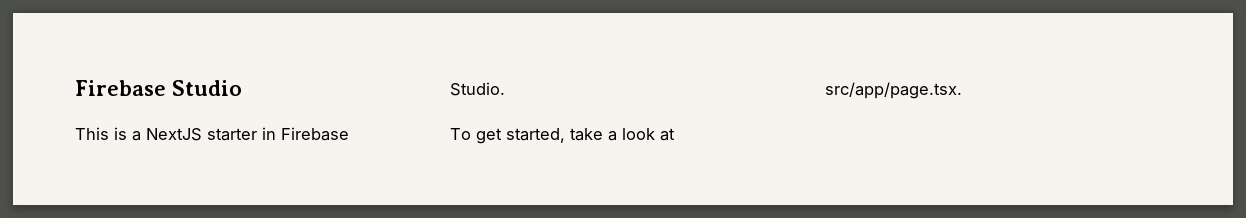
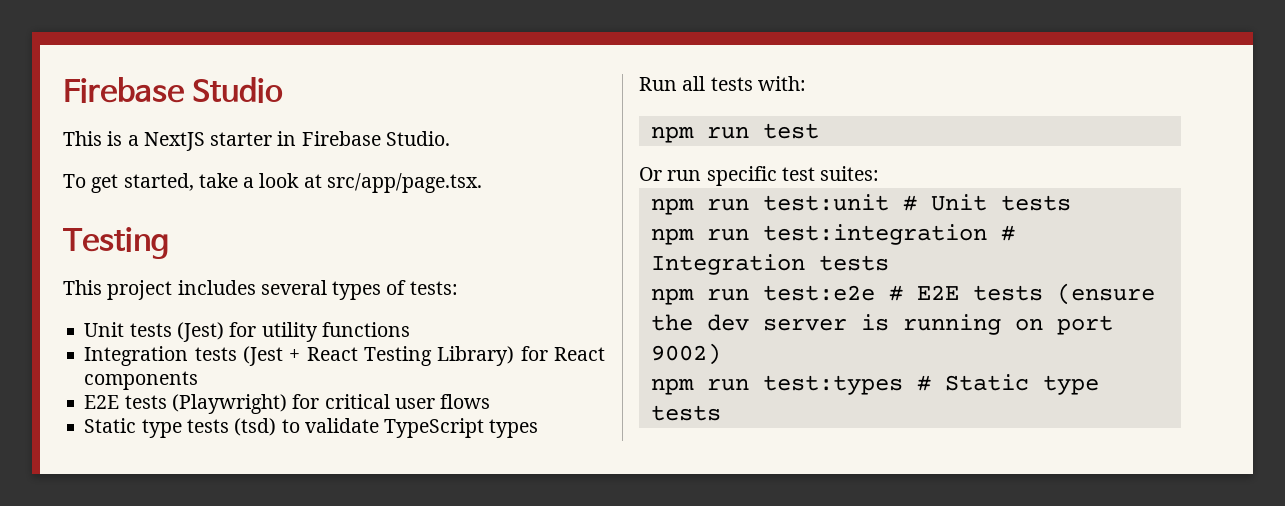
  To get started, take a look at src/app/page.tsx.
+ Testing
+ This project includes several types of tests:
+ Unit tests (Jest) for utility functions
+ Integration tests (Jest + React Testing Library) for React components
+ E2E tests (Playwright) for critical user flows
+ Static type tests (tsd) to validate TypeScript types
+ Run all tests with:
+ npm run test
+ Or run specific test suites:
+ npm run test:unit # Unit tests
+ npm run test:integration # Integration tests
+ npm run test:e2e # E2E tests (ensure the dev server is running on port 9002)
+ npm run test:types # Static type tests

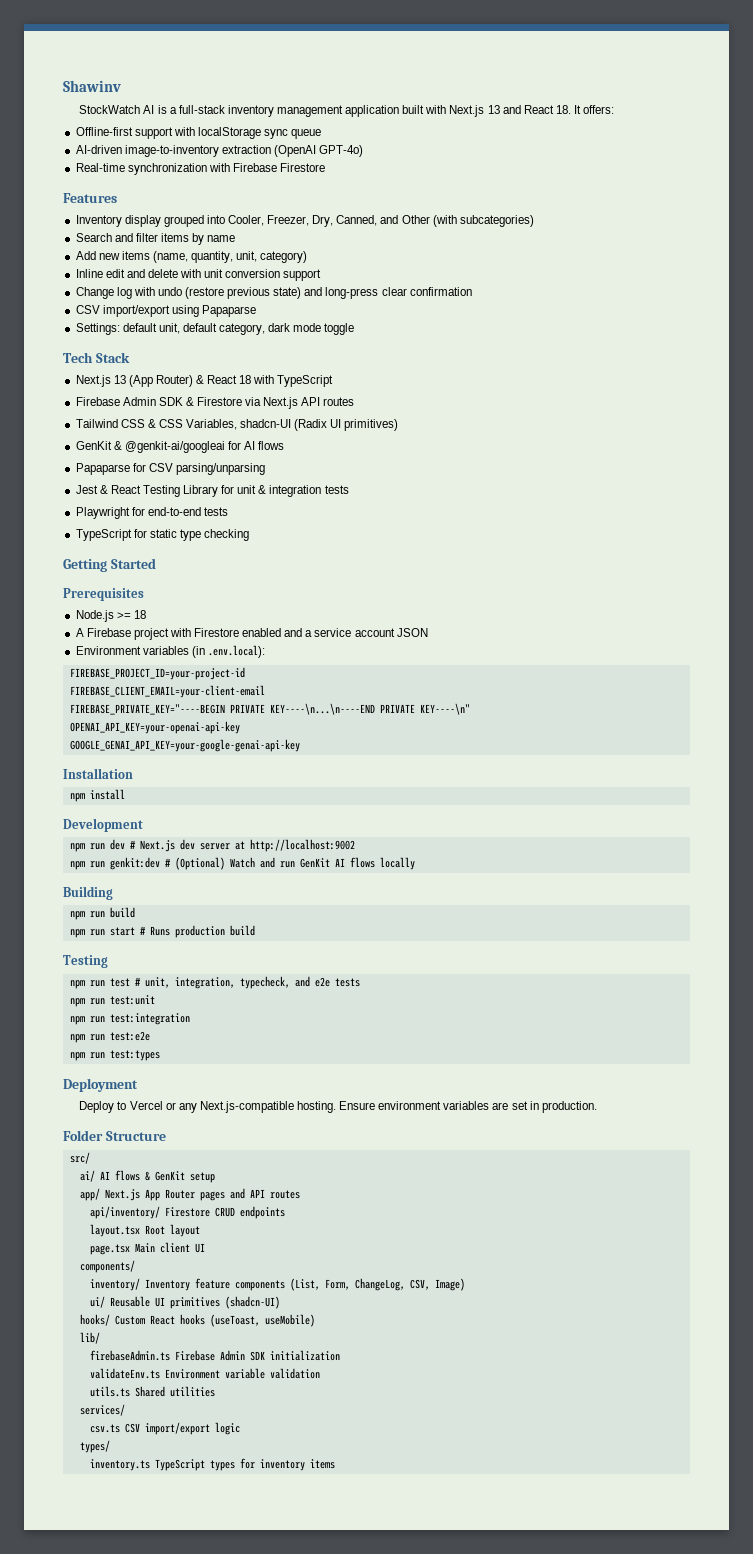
- Firebase Studio
- This is a NextJS starter in Firebase Studio.
- To get started, take a look at src/app/page.tsx.
+ Shawinv
+ StockWatch AI is a full-stack inventory management application built with Next.js 13 and React 18. It offers:
+ Offline-first support with localStorage sync queue
+ AI-driven image-to-inventory extraction (OpenAI GPT-4o)
+ Real-time synchronization with Firebase Firestore
+ Features
+ Inventory display grouped into Cooler, Freezer, Dry, Canned, and Other (with subcategories)
+ Search and filter items by name
+ Add new items (name, quantity, unit, category)
+ Inline edit and delete with unit conversion support
+ Change log with undo (restore previous state) and long-press clear confirmation
+ CSV import/export using Papaparse
+ Settings: default unit, default category, dark mode toggle
+ Tech Stack
+ Next.js 13 (App Router) & React 18 with TypeScript
+ Firebase Admin SDK & Firestore via Next.js API routes
+ Tailwind CSS & CSS Variables, shadcn-UI (Radix UI primitives)
+ GenKit & @genkit-ai/googleai for AI flows
+ Papaparse for CSV parsing/unparsing
+ Jest & React Testing Library for unit & integration tests
+ Playwright for end-to-end tests
+ TypeScript for static type checking
+ Getting Started
+ Prerequisites
+ Node.js >= 18
+ A Firebase project with Firestore enabled and a service account JSON
+ Environment variables (in .env.local):
+ FIREBASE_PROJECT_ID=your-project-id
+ FIREBASE_CLIENT_EMAIL=your-client-email
+ FIREBASE_PRIVATE_KEY="----BEGIN PRIVATE KEY----\n...\n----END PRIVATE KEY----\n"
+ OPENAI_API_KEY=your-openai-api-key
+ GOOGLE_GENAI_API_KEY=your-google-genai-api-key
+ Installation
+ npm install
+ Development
+ npm run dev # Next.js dev server at http://localhost:9002
+ npm run genkit:dev # (Optional) Watch and run GenKit AI flows locally
+ Building
+ npm run build
+ npm run start # Runs production build
  Testing
- This project includes several types of tests:
- Unit tests (Jest) for utility functions
- Integration tests (Jest + React Testing Library) for React components
- E2E tests (Playwright) for critical user flows
- Static type tests (tsd) to validate TypeScript types
- Run all tests with:
- npm run test
- Or run specific test suites:
+ npm run test # unit, integration, typecheck, and e2e tests
- npm run test:unit # Unit tests
+ npm run test:unit
- npm run test:integration # Integration tests
+ npm run test:integration
- npm run test:e2e # E2E tests (ensure the dev server is running on port 9002)
- npm run test:types # Static type tests
+ npm run test:e2e
+ npm run test:types
+ Deployment
+ Deploy to Vercel or any Next.js-compatible hosting. Ensure environment variables are set in production.
+ Folder Structure
+ src/
+ ai/ AI flows & GenKit setup
+ app/ Next.js App Router pages and API routes
+ api/inventory/ Firestore CRUD endpoints
+ layout.tsx Root layout
+ page.tsx Main client UI
+ components/
+ inventory/ Inventory feature components (List, Form, ChangeLog, CSV, Image)
+ ui/ Reusable UI primitives (shadcn-UI)
+ hooks/ Custom React hooks (useToast, useMobile)
+ lib/
+ firebaseAdmin.ts Firebase Admin SDK initialization
+ validateEnv.ts Environment variable validation
+ utils.ts Shared utilities
+ services/
+ csv.ts CSV import/export logic
+ types/
+ inventory.ts TypeScript types for inventory items

